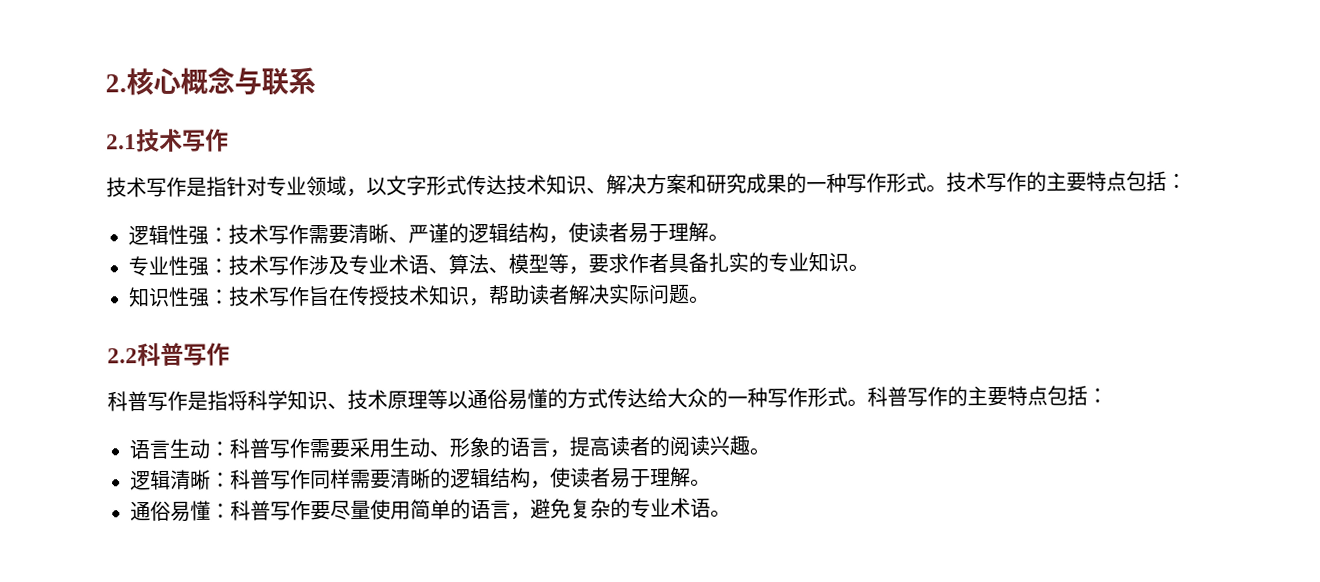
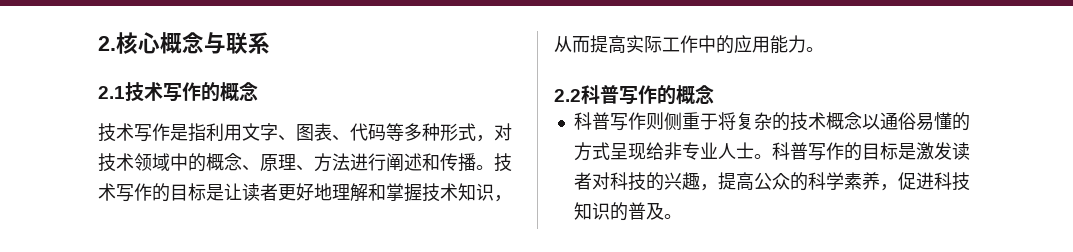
- 2.1技术写作
+ 2.1技术写作的概念
- 技术写作是指针对专业领域，以文字形式传达技术知识、解决方案和研究成果的一种写作形式。技术写作的主要特点包括：
- 逻辑性强：技术写作需要清晰、严谨的逻辑结构，使读者易于理解。
- 专业性强：技术写作涉及专业术语、算法、模型等，要求作者具备扎实的专业知识。
- 知识性强：技术写作旨在传授技术知识，帮助读者解决实际问题。
+ 技术写作是指利用文字、图表、代码等多种形式，对技术领域中的概念、原理、方法进行阐述和传播。技术写作的目标是让读者更好地理解和掌握技术知识，从而提高实际工作中的应用能力。
- 2.2科普写作
- 科普写作是指将科学知识、技术原理等以通俗易懂的方式传达给大众的一种写作形式。科普写作的主要特点包括：
- 语言生动：科普写作需要采用生动、形象的语言，提高读者的阅读兴趣。
- 逻辑清晰：科普写作同样需要清晰的逻辑结构，使读者易于理解。
- 通俗易懂：科普写作要尽量使用简单的语言，避免复杂的专业术语。
+ 2.2科普写作的概念
+ 科普写作则侧重于将复杂的技术概念以通俗易懂的方式呈现给非专业人士。科普写作的目标是激发读者对科技的兴趣，提高公众的科学素养，促进科技知识的普及。

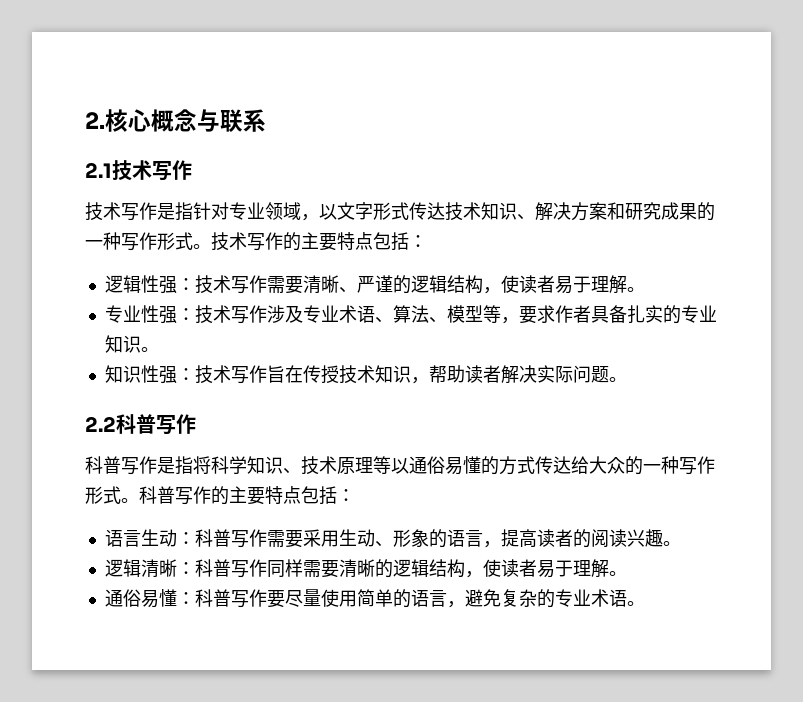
- 2.1技术写作的概念
+ 2.1技术写作
- 技术写作是指利用文字、图表、代码等多种形式，对技术领域中的概念、原理、方法进行阐述和传播。技术写作的目标是让读者更好地理解和掌握技术知识，从而提高实际工作中的应用能力。
+ 技术写作是指针对专业领域，以文字形式传达技术知识、解决方案和研究成果的一种写作形式。技术写作的主要特点包括：
+ 逻辑性强：技术写作需要清晰、严谨的逻辑结构，使读者易于理解。
+ 专业性强：技术写作涉及专业术语、算法、模型等，要求作者具备扎实的专业知识。
+ 知识性强：技术写作旨在传授技术知识，帮助读者解决实际问题。
- 2.2科普写作的概念
- 科普写作则侧重于将复杂的技术概念以通俗易懂的方式呈现给非专业人士。科普写作的目标是激发读者对科技的兴趣，提高公众的科学素养，促进科技知识的普及。
+ 2.2科普写作
+ 科普写作是指将科学知识、技术原理等以通俗易懂的方式传达给大众的一种写作形式。科普写作的主要特点包括：
+ 语言生动：科普写作需要采用生动、形象的语言，提高读者的阅读兴趣。
+ 逻辑清晰：科普写作同样需要清晰的逻辑结构，使读者易于理解。
+ 通俗易懂：科普写作要尽量使用简单的语言，避免复杂的专业术语。

